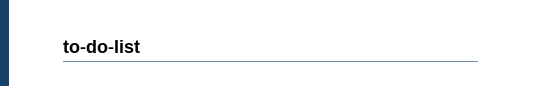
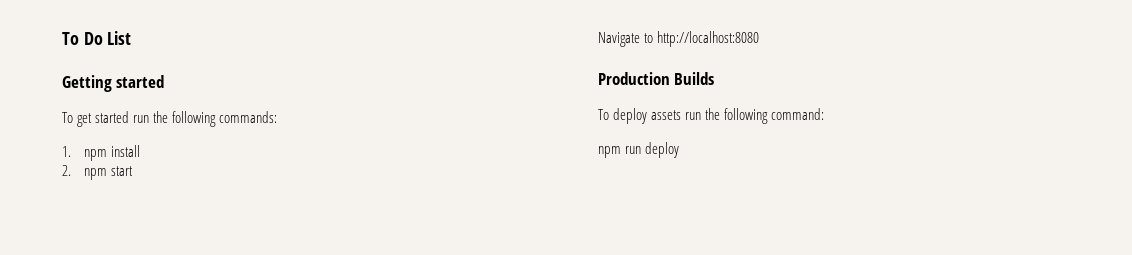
- to-do-list
+ To Do List
+ Getting started
+ To get started run the following commands:
+ 1. npm install
+ 2. npm start
+ Navigate to http://localhost:8080
+ Production Builds
+ To deploy assets run the following command:
+ npm run deploy

